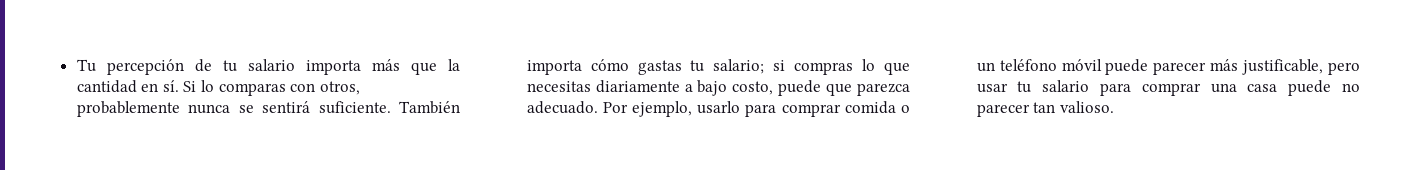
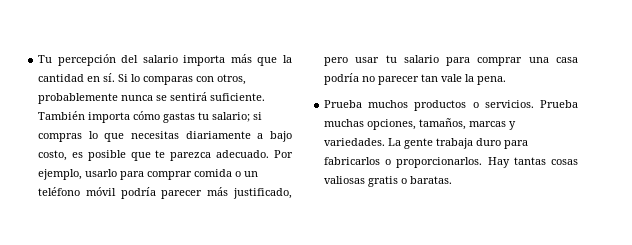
- Tu percepción de tu salario importa más que la cantidad en sí.
+ Tu percepción del salario importa más que la cantidad en sí.
- También importa cómo gastas tu salario; si compras lo que necesitas diariamente a bajo costo, puede que parezca adecuado.
+ También importa cómo gastas tu salario; si compras lo que necesitas diariamente a bajo costo, es posible que te parezca adecuado.
- Por ejemplo, usarlo para comprar comida o un teléfono móvil puede parecer más justificable, pero usar tu salario para comprar una casa puede no parecer tan valioso.
+ Por ejemplo, usarlo para comprar comida o un teléfono móvil podría parecer más justificado, pero usar tu salario para comprar una casa podría no parecer tan vale la pena.
+ Prueba muchos productos o servicios. Prueba muchas opciones, tamaños, marcas y variedades. La gente trabaja duro para fabricarlos o proporcionarlos. Hay tantas cosas valiosas gratis o baratas.

